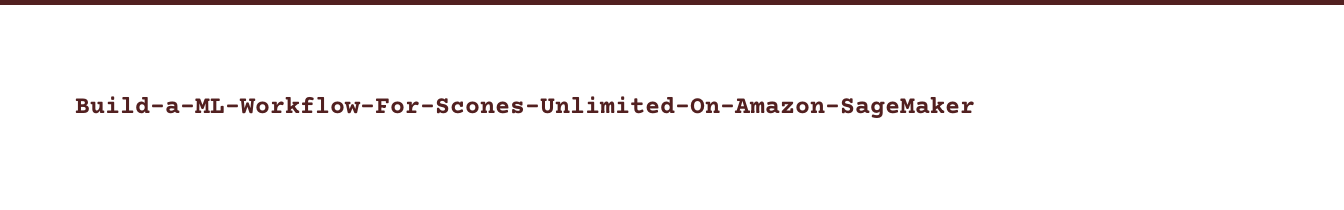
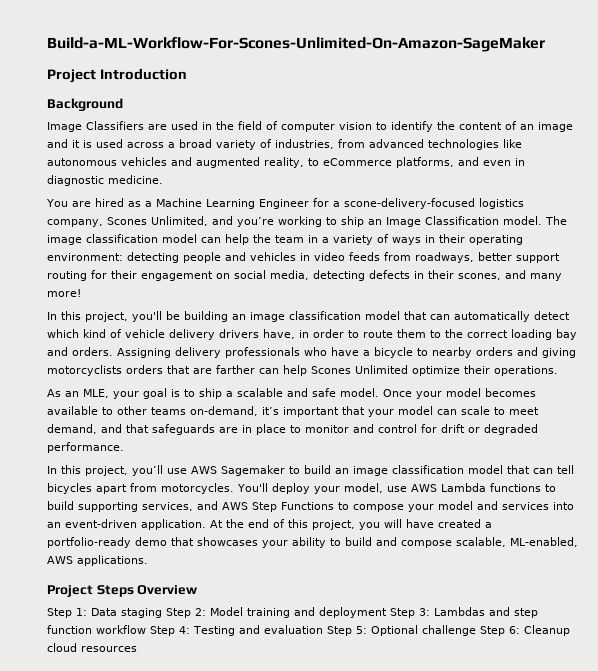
+ Project Introduction
+ Background
+ Image Classifiers are used in the field of computer vision to identify the content of an image and it is used across a broad variety of industries, from advanced technologies like autonomous vehicles and augmented reality, to eCommerce platforms, and even in diagnostic medicine.
+ You are hired as a Machine Learning Engineer for a scone-delivery-focused logistics company, Scones Unlimited, and you’re working to ship an Image Classification model. The image classification model can help the team in a variety of ways in their operating environment: detecting people and vehicles in video feeds from roadways, better support routing for their engagement on social media, detecting defects in their scones, and many more!
+ In this project, you'll be building an image classification model that can automatically detect which kind of vehicle delivery drivers have, in order to route them to the correct loading bay and orders. Assigning delivery professionals who have a bicycle to nearby orders and giving motorcyclists orders that are farther can help Scones Unlimited optimize their operations.
+ As an MLE, your goal is to ship a scalable and safe model. Once your model becomes available to other teams on-demand, it’s important that your model can scale to meet demand, and that safeguards are in place to monitor and control for drift or degraded performance.
+ In this project, you’ll use AWS Sagemaker to build an image classification model that can tell bicycles apart from motorcycles. You'll deploy your model, use AWS Lambda functions to build supporting services, and AWS Step Functions to compose your model and services into an event-driven application. At the end of this project, you will have created a portfolio-ready demo that showcases your ability to build and compose scalable, ML-enabled, AWS applications.
+ Project Steps Overview
+ Step 1: Data staging Step 2: Model training and deployment Step 3: Lambdas and step function workflow Step 4: Testing and evaluation Step 5: Optional challenge Step 6: Cleanup cloud resources

